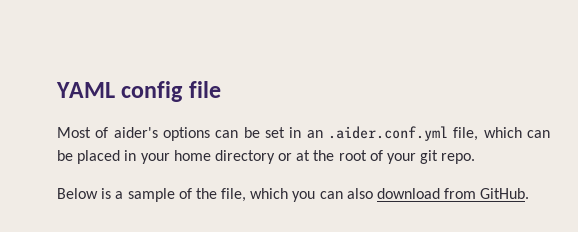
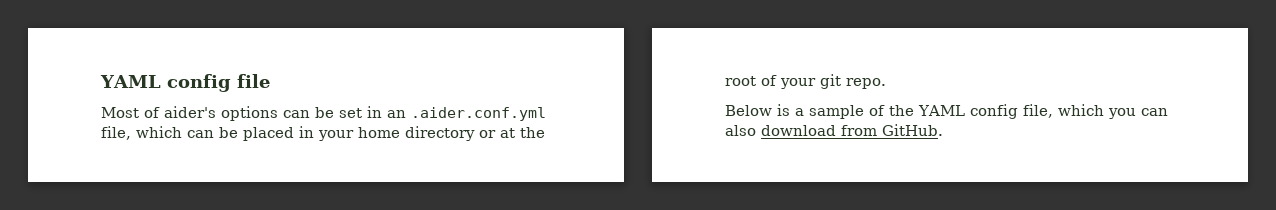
- Below is a sample of the file, which you can also download from GitHub.
+ Below is a sample of the YAML config file, which you can also download from GitHub.

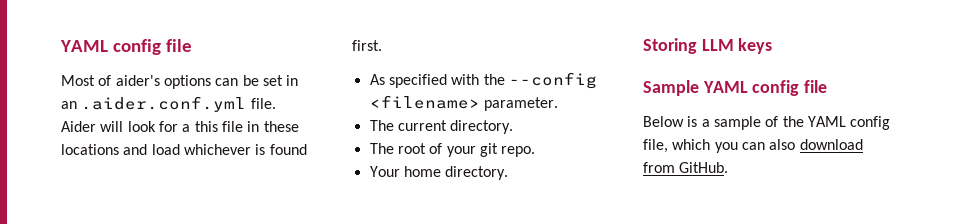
- Most of aider's options can be set in an .aider.conf.yml file, which can be placed in your home directory or at the root of your git repo.
+ Most of aider's options can be set in an .aider.conf.yml file. Aider will look for a this file in these locations and load whichever is found first.
+ As specified with the --config <filename> parameter.
+ The current directory.
+ The root of your git repo.
+ Your home directory.
+ Storing LLM keys
+ Sample YAML config file

